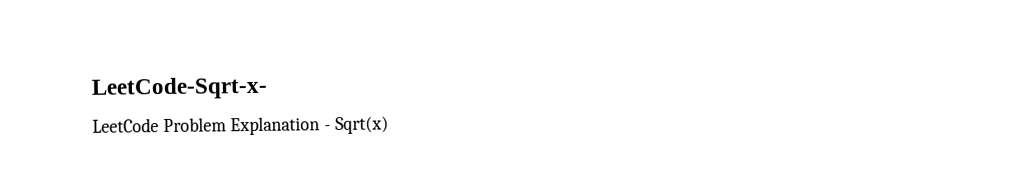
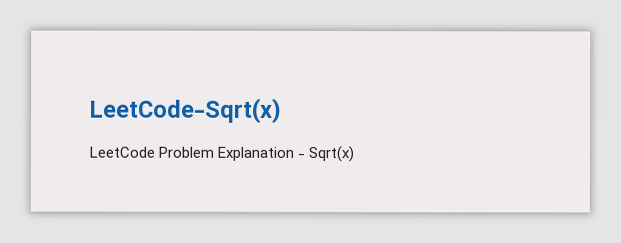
- LeetCode-Sqrt-x-
+ LeetCode-Sqrt(x)

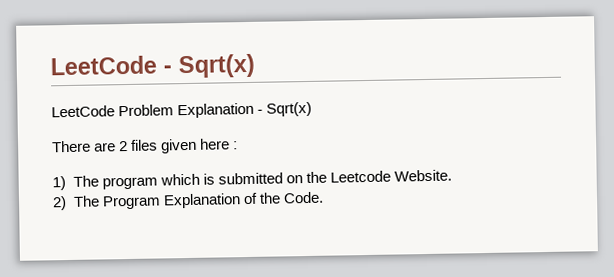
- LeetCode-Sqrt(x)
+ LeetCode - Sqrt(x)
+ There are 2 files given here :
+ 1) The program which is submitted on the Leetcode Website.
+ 2) The Program Explanation of the Code.

